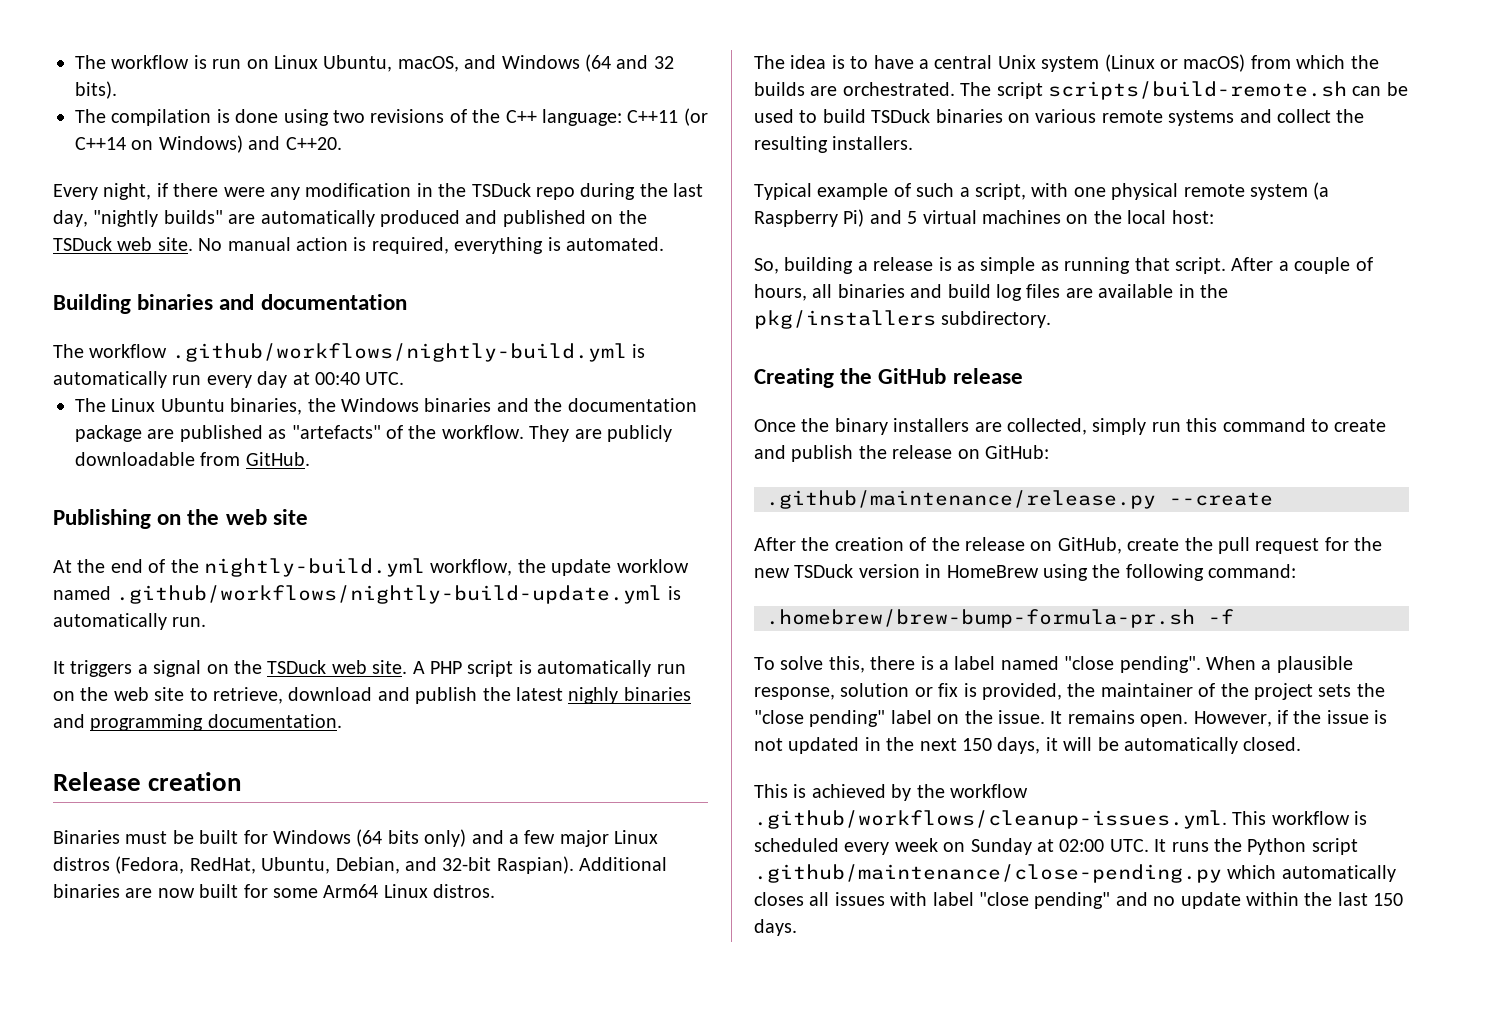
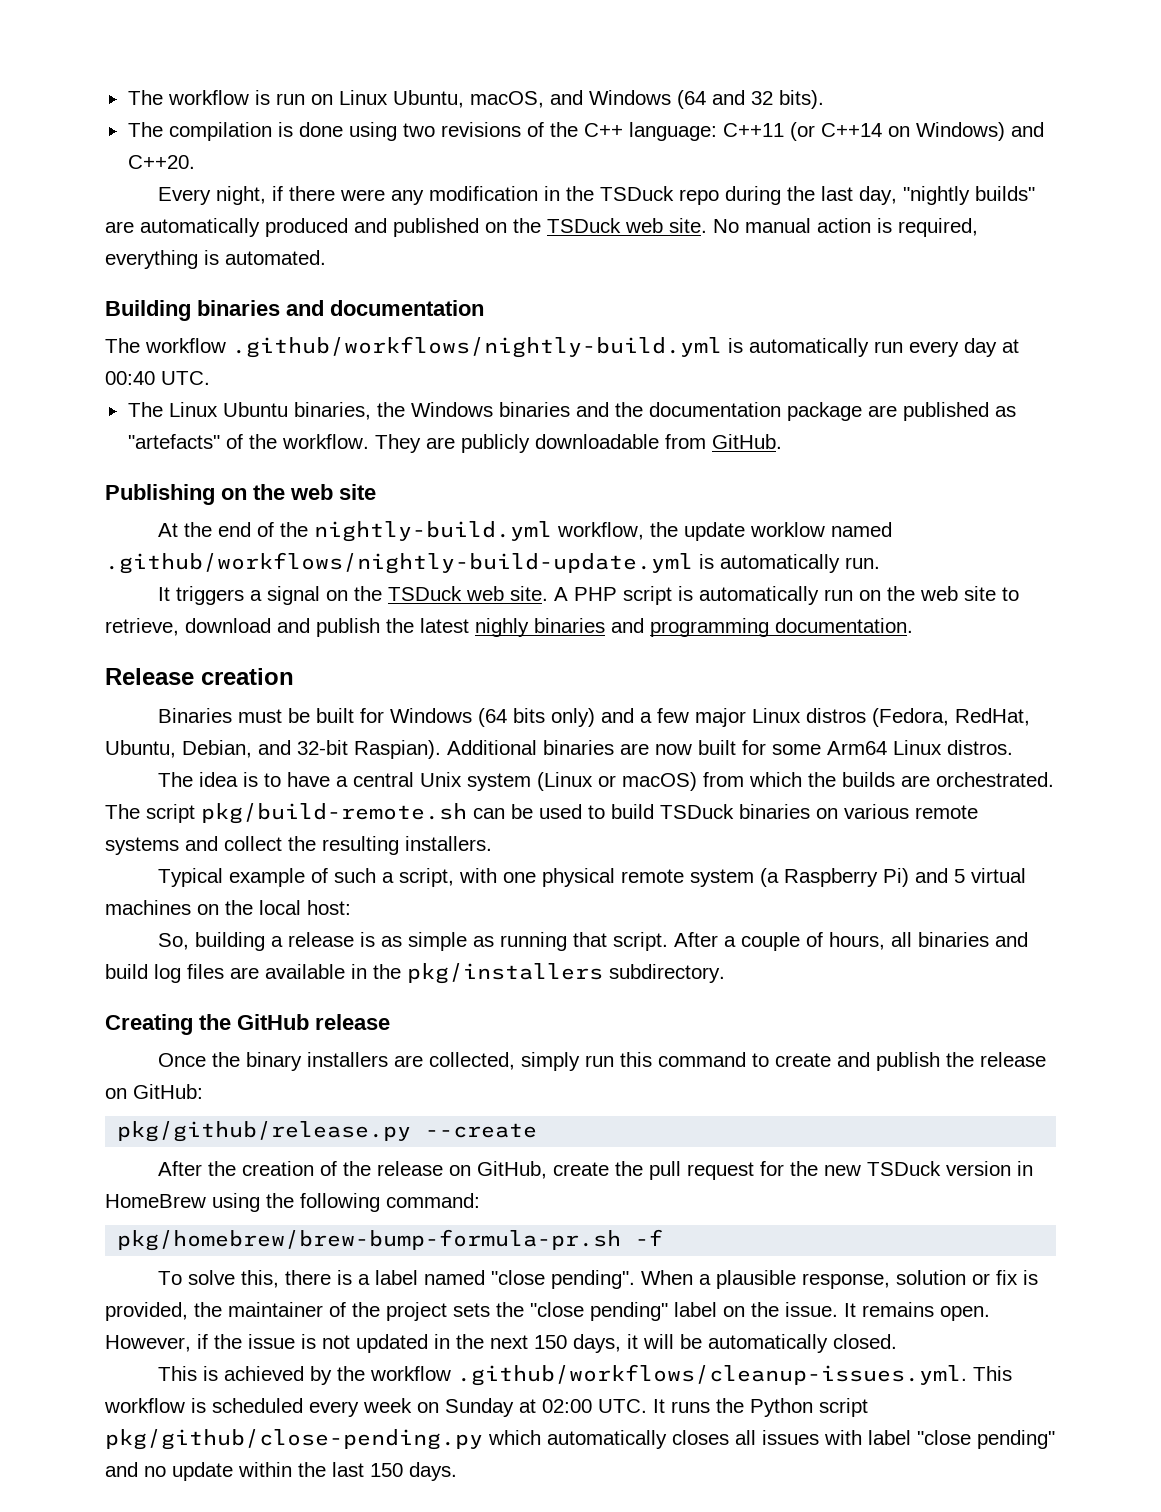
- The script scripts/build-remote.sh can be used to build TSDuck binaries on various remote systems and collect the resulting installers.
+ The script pkg/build-remote.sh can be used to build TSDuck binaries on various remote systems and collect the resulting installers.
- .github/maintenance/release.py --create
+ pkg/github/release.py --create
- .homebrew/brew-bump-formula-pr.sh -f
+ pkg/homebrew/brew-bump-formula-pr.sh -f
- This is achieved by the workflow .github/workflows/cleanup-issues.yml. This workflow is scheduled every week on Sunday at 02:00 UTC. It runs the Python script .github/maintenance/close-pending.py which automatically closes all issues with label "close pending" and no update within the last 150 days.
+ This is achieved by the workflow .github/workflows/cleanup-issues.yml. This workflow is scheduled every week on Sunday at 02:00 UTC. It runs the Python script pkg/github/close-pending.py which automatically closes all issues with label "close pending" and no update within the last 150 days.

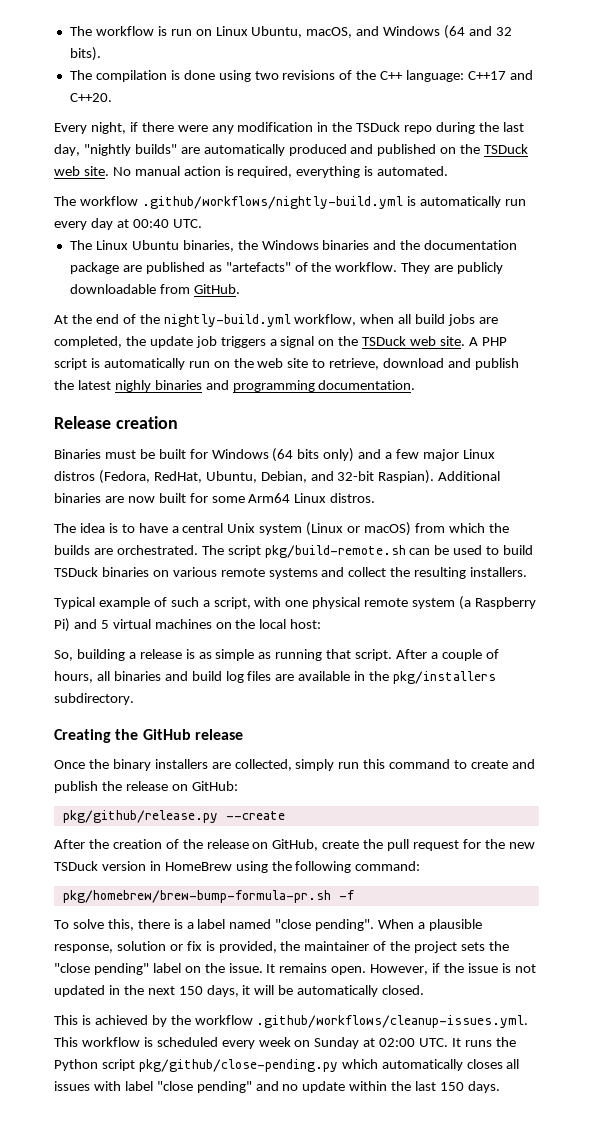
- The compilation is done using two revisions of the C++ language: C++11 (or C++14 on Windows) and C++20.
+ The compilation is done using two revisions of the C++ language: C++17 and C++20.
- Building binaries and documentation
- Publishing on the web site
- At the end of the nightly-build.yml workflow, the update worklow named .github/workflows/nightly-build-update.yml is automatically run.
- It triggers a signal on the TSDuck web site.
+ At the end of the nightly-build.yml workflow, when all build jobs are completed, the update job triggers a signal on the TSDuck web site.

